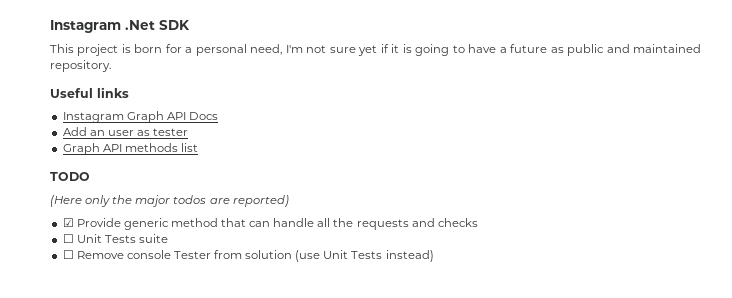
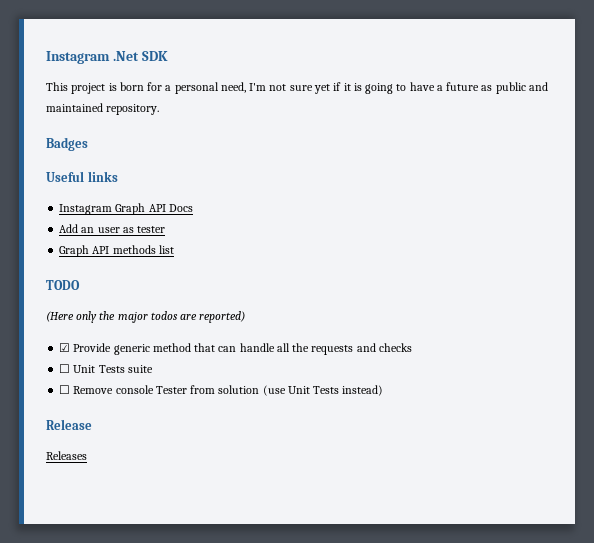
+ Badges
+ Release
+ Releases

